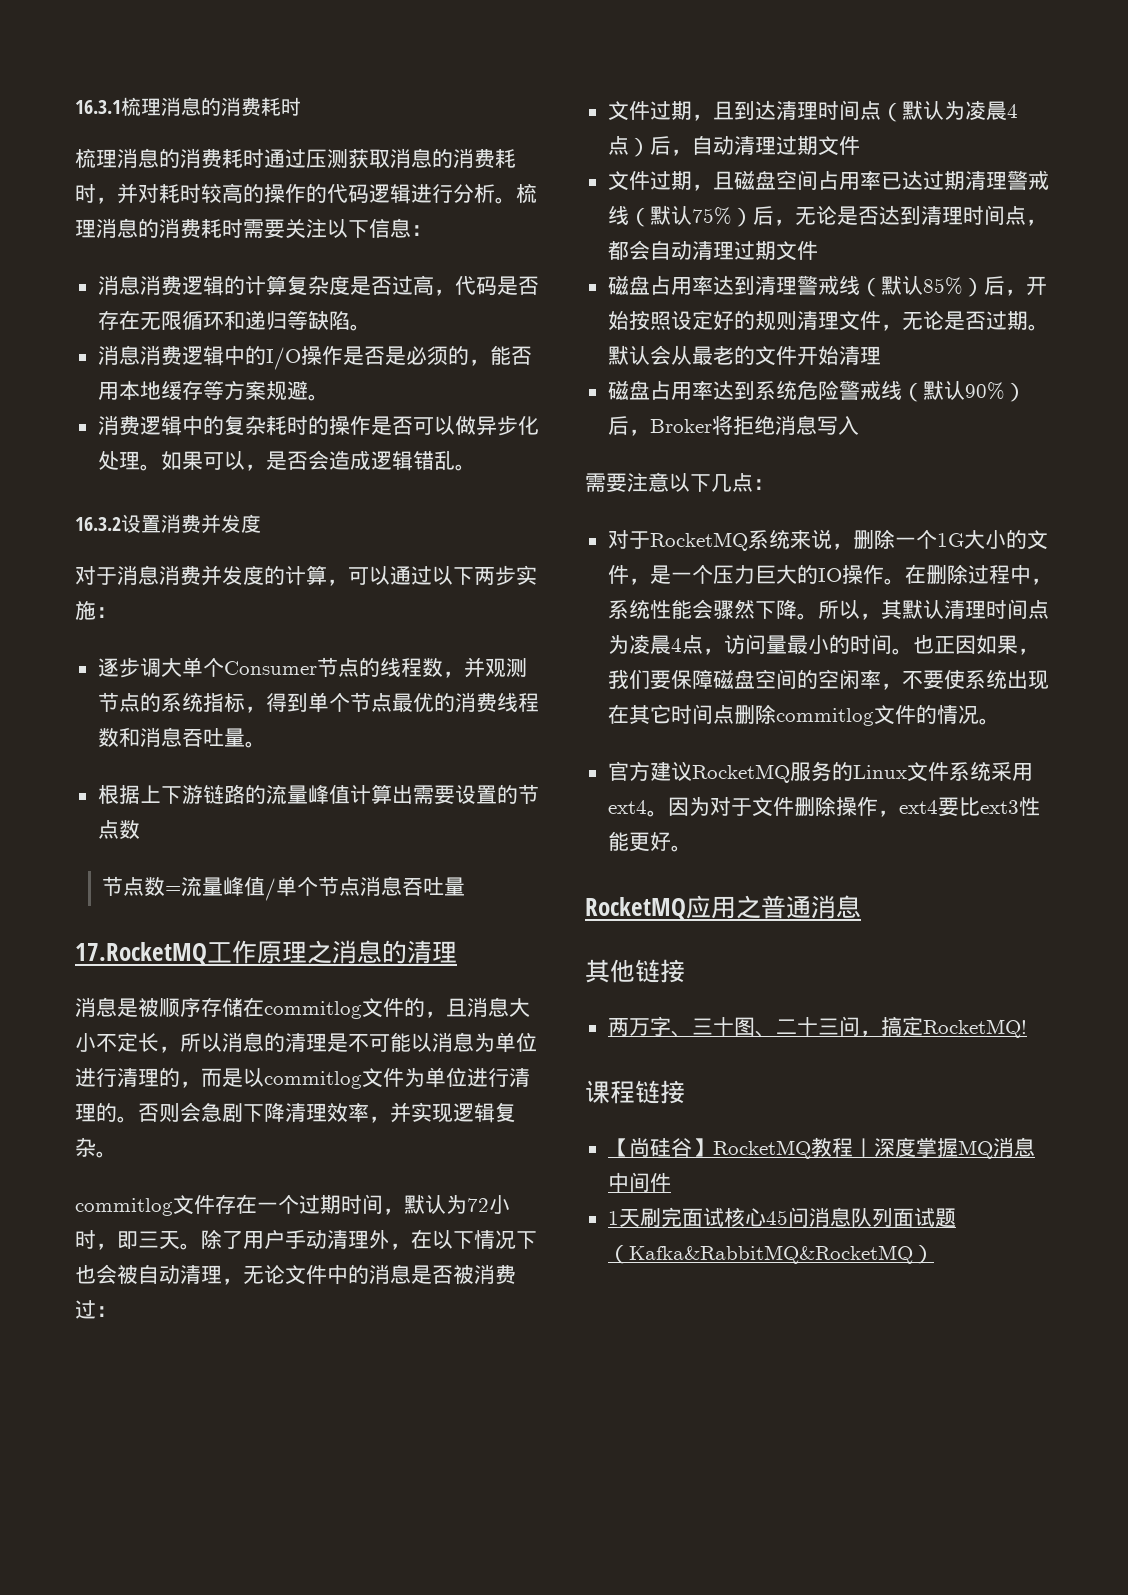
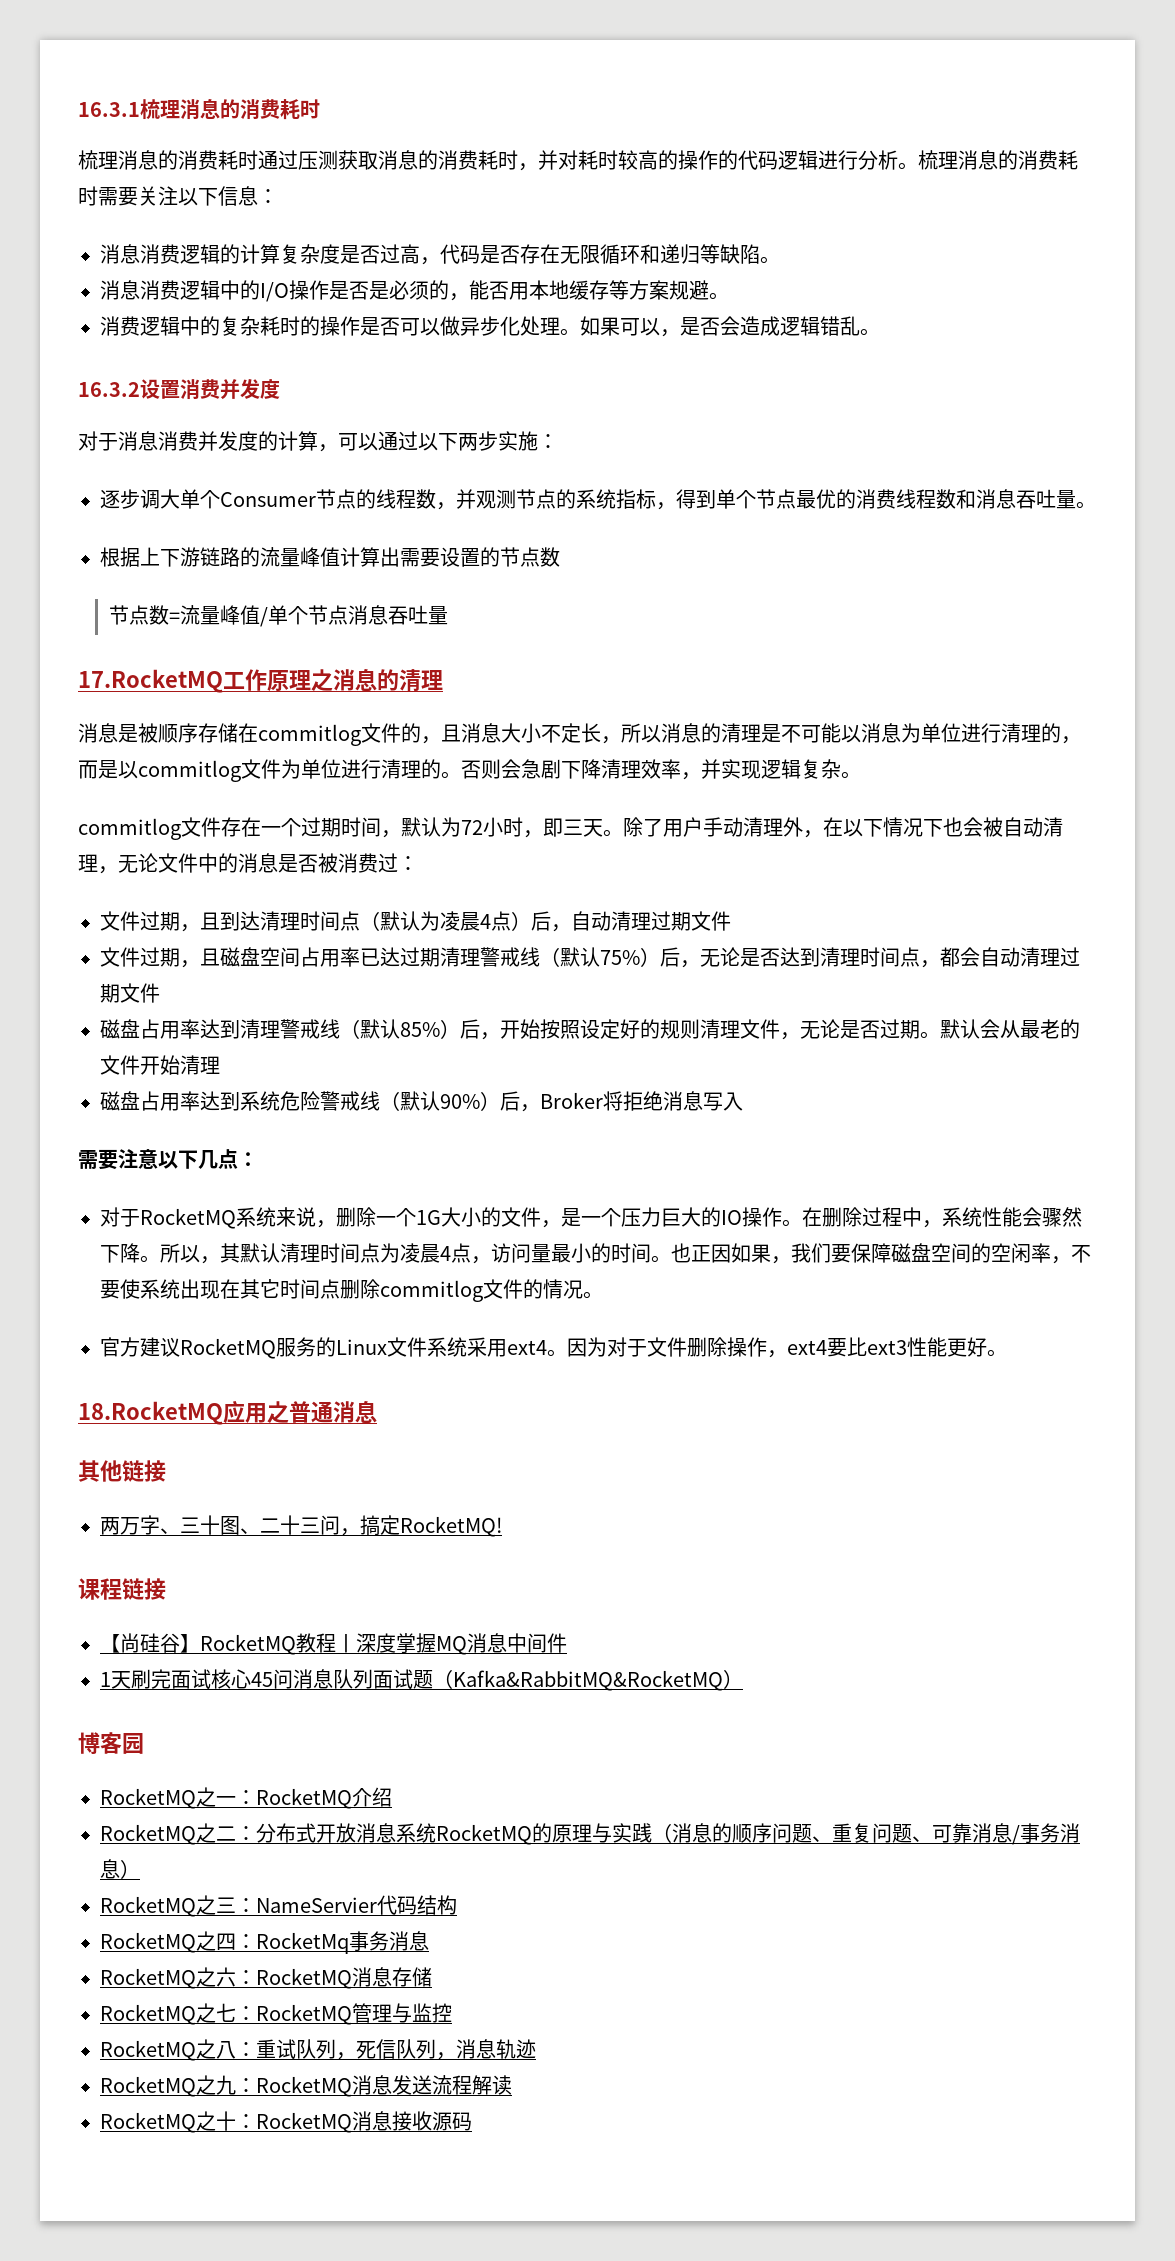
- RocketMQ应用之普通消息
+ 18.RocketMQ应用之普通消息
+ 博客园
+ RocketMQ之一：RocketMQ介绍
+ RocketMQ之二：分布式开放消息系统RocketMQ的原理与实践（消息的顺序问题、重复问题、可靠消息/事务消息）
+ RocketMQ之三：NameServier代码结构
+ RocketMQ之四：RocketMq事务消息
+ RocketMQ之六：RocketMQ消息存储
+ RocketMQ之七：RocketMQ管理与监控
+ RocketMQ之八：重试队列，死信队列，消息轨迹
+ RocketMQ之九：RocketMQ消息发送流程解读
+ RocketMQ之十：RocketMQ消息接收源码

